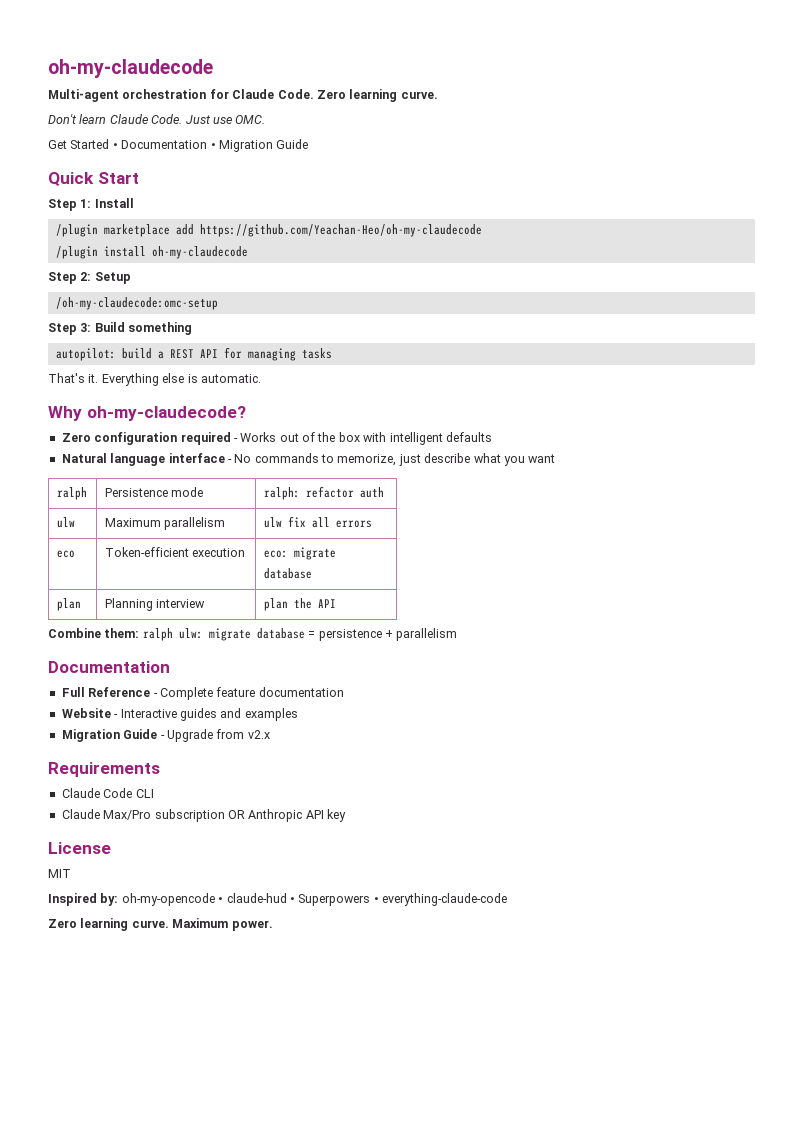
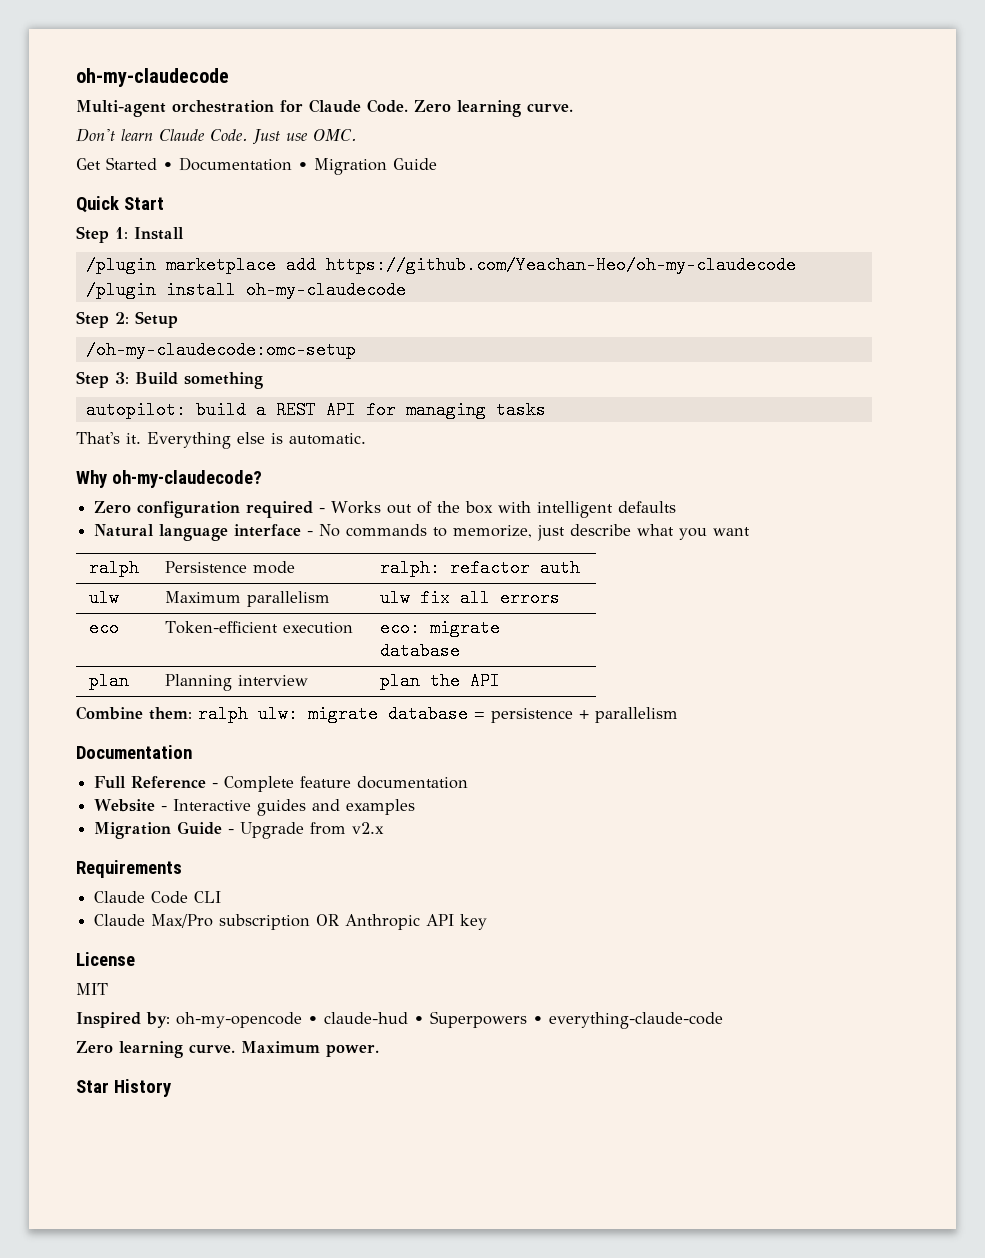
+ Star History

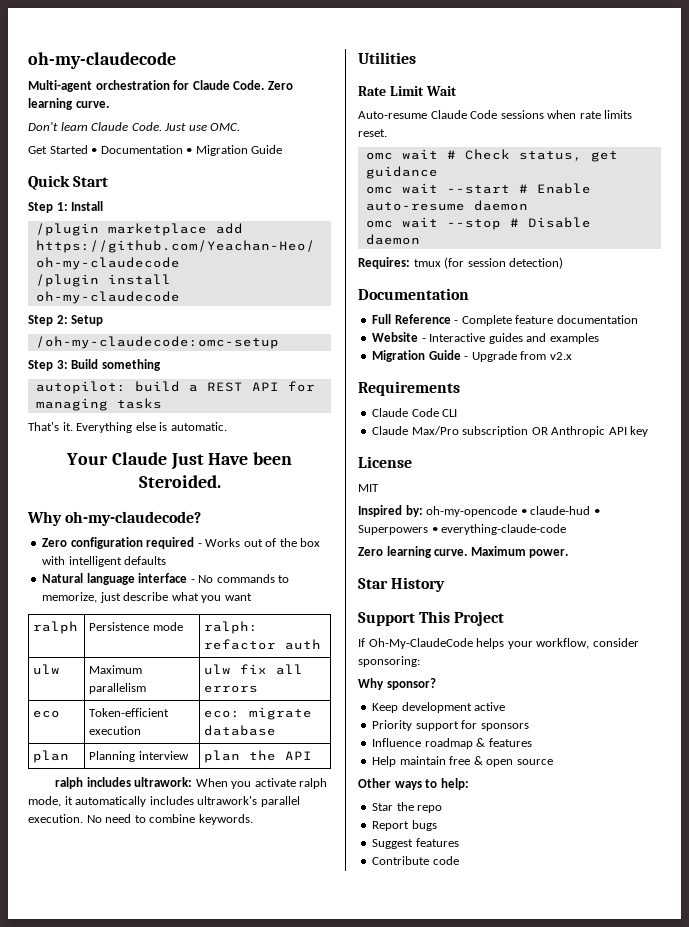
+ Your Claude Just Have been Steroided.
- Combine them: ralph ulw: migrate database = persistence + parallelism
+ ralph includes ultrawork: When you activate ralph mode, it automatically includes ultrawork's parallel execution. No need to combine keywords.
+ Utilities
+ Rate Limit Wait
+ Auto-resume Claude Code sessions when rate limits reset.
+ omc wait # Check status, get guidance
+ omc wait --start # Enable auto-resume daemon
+ omc wait --stop # Disable daemon
+ Requires: tmux (for session detection)
+ Support This Project
+ If Oh-My-ClaudeCode helps your workflow, consider sponsoring:
+ Why sponsor?
+ Keep development active
+ Priority support for sponsors
+ Influence roadmap & features
+ Help maintain free & open source
+ Other ways to help:
+ Star the repo
+ Report bugs
+ Suggest features
+ Contribute code

